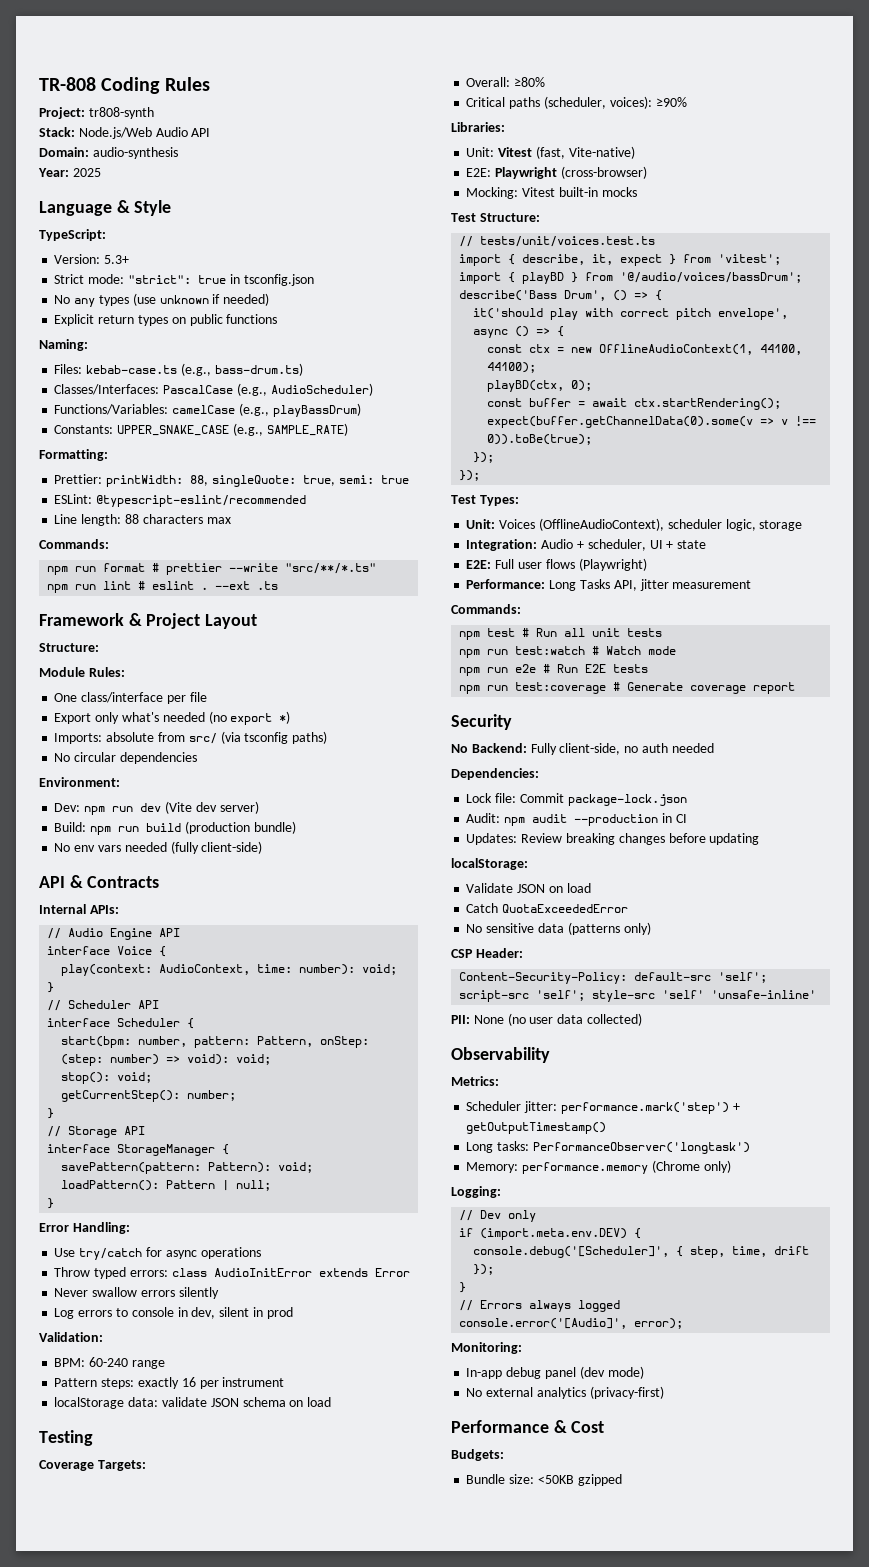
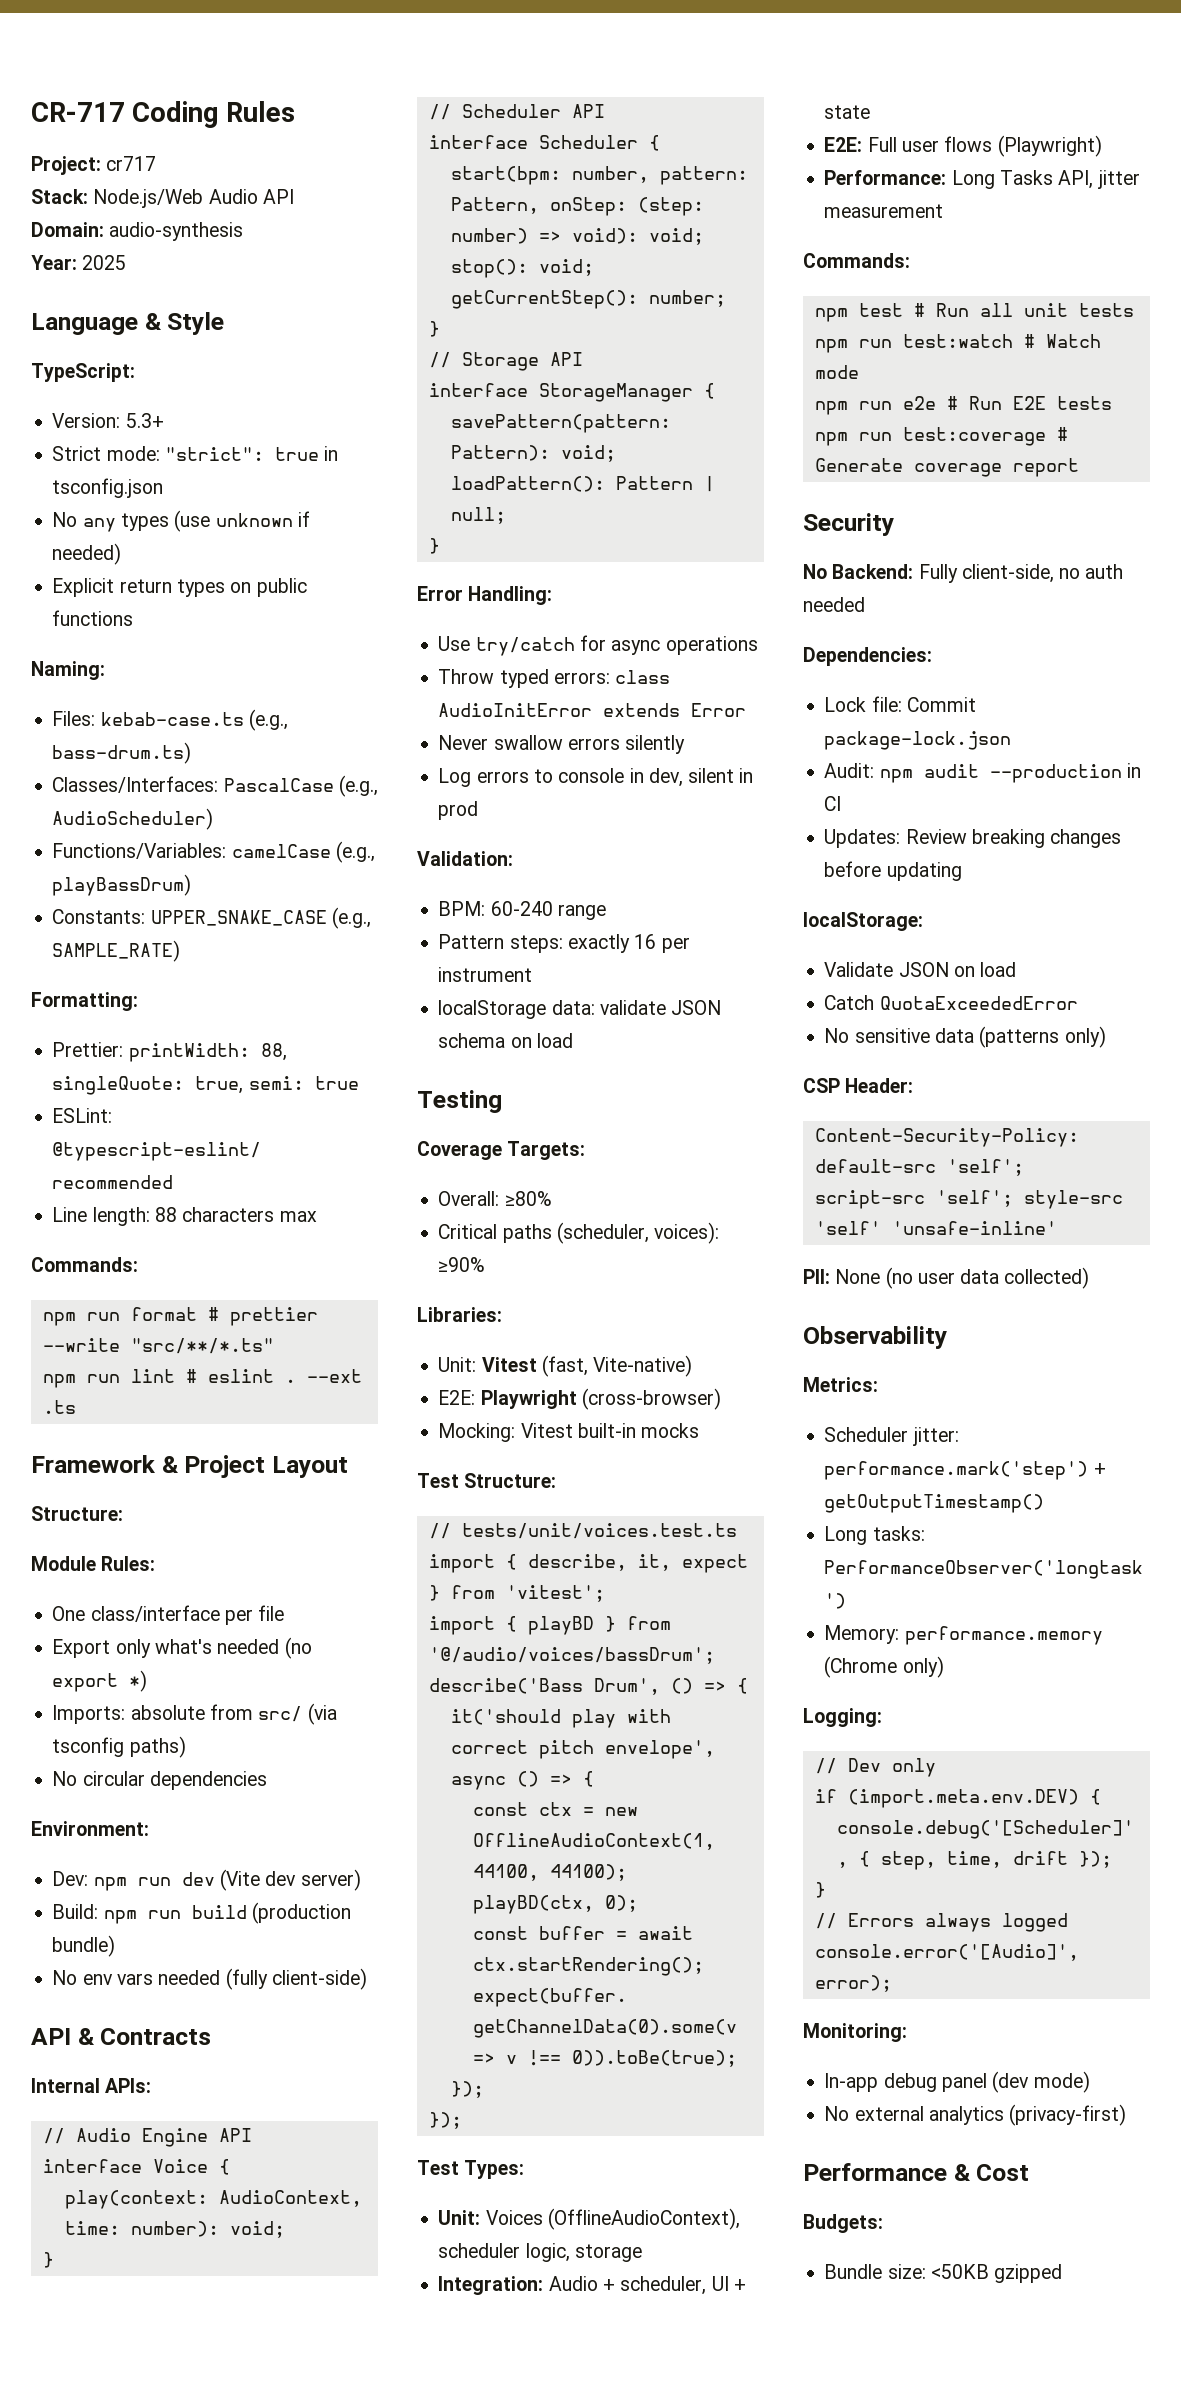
- TR-808 Coding Rules
+ CR-717 Coding Rules
- Project: tr808-synth
+ Project: cr717

